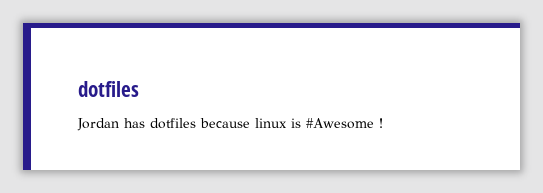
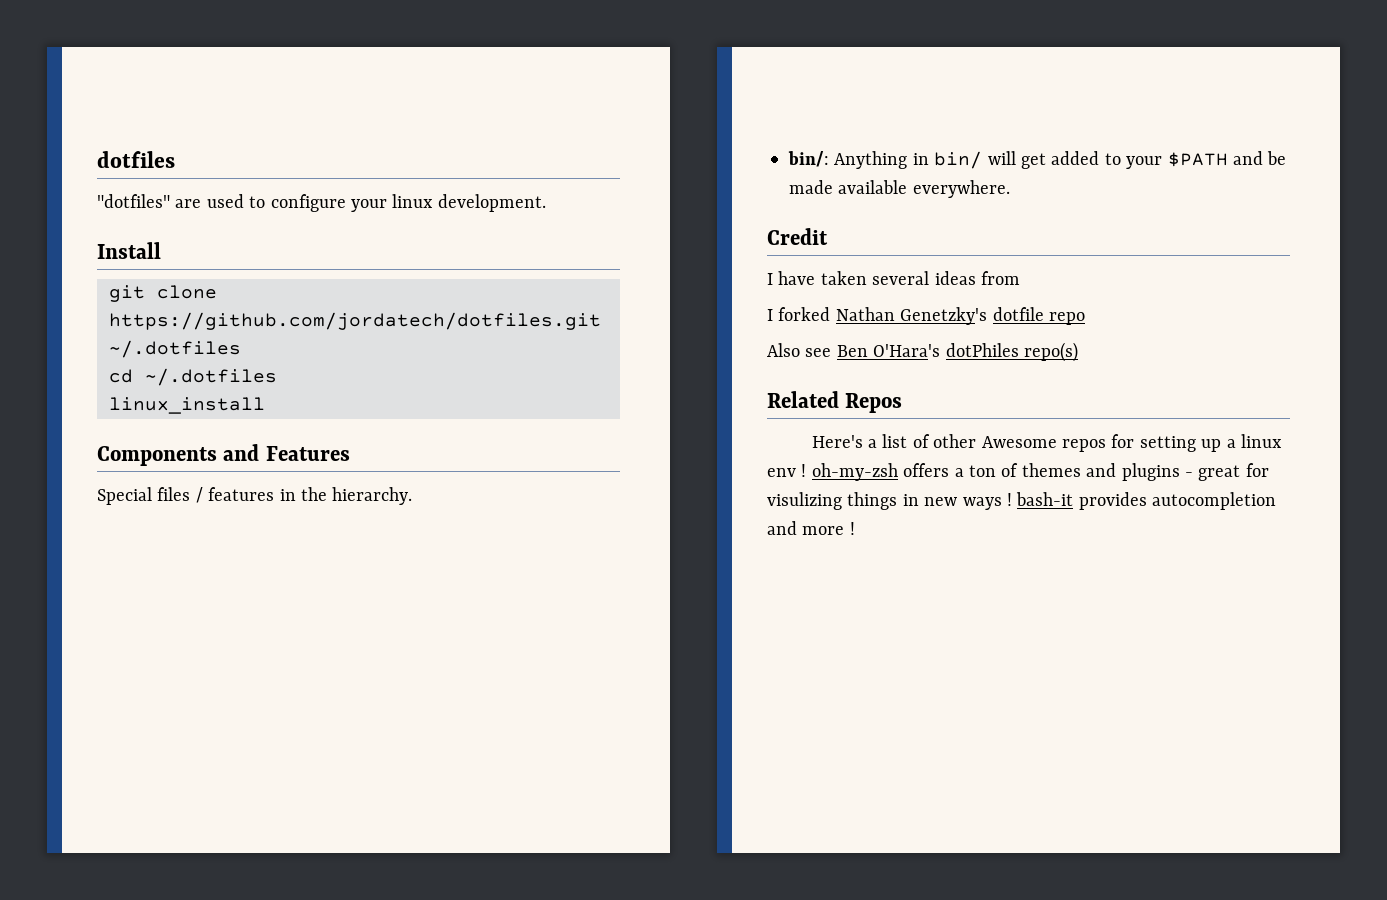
- Jordan has dotfiles because linux is #Awesome !
+ "dotfiles" are used to configure your linux development.
+ Install
+ git clone https://github.com/jordatech/dotfiles.git ~/.dotfiles
+ cd ~/.dotfiles
+ linux_install
+ Components and Features
+ Special files / features in the hierarchy.
+ bin/: Anything in bin/ will get added to your $PATH and be made available everywhere.
+ Credit
+ I have taken several ideas from
+ I forked Nathan Genetzky's dotfile repo
+ Also see Ben O'Hara's dotPhiles repo(s)
+ Related Repos
+ Here's a list of other Awesome repos for setting up a linux env ! oh-my-zsh offers a ton of themes and plugins - great for visulizing things in new ways ! bash-it provides autocompletion and more !

